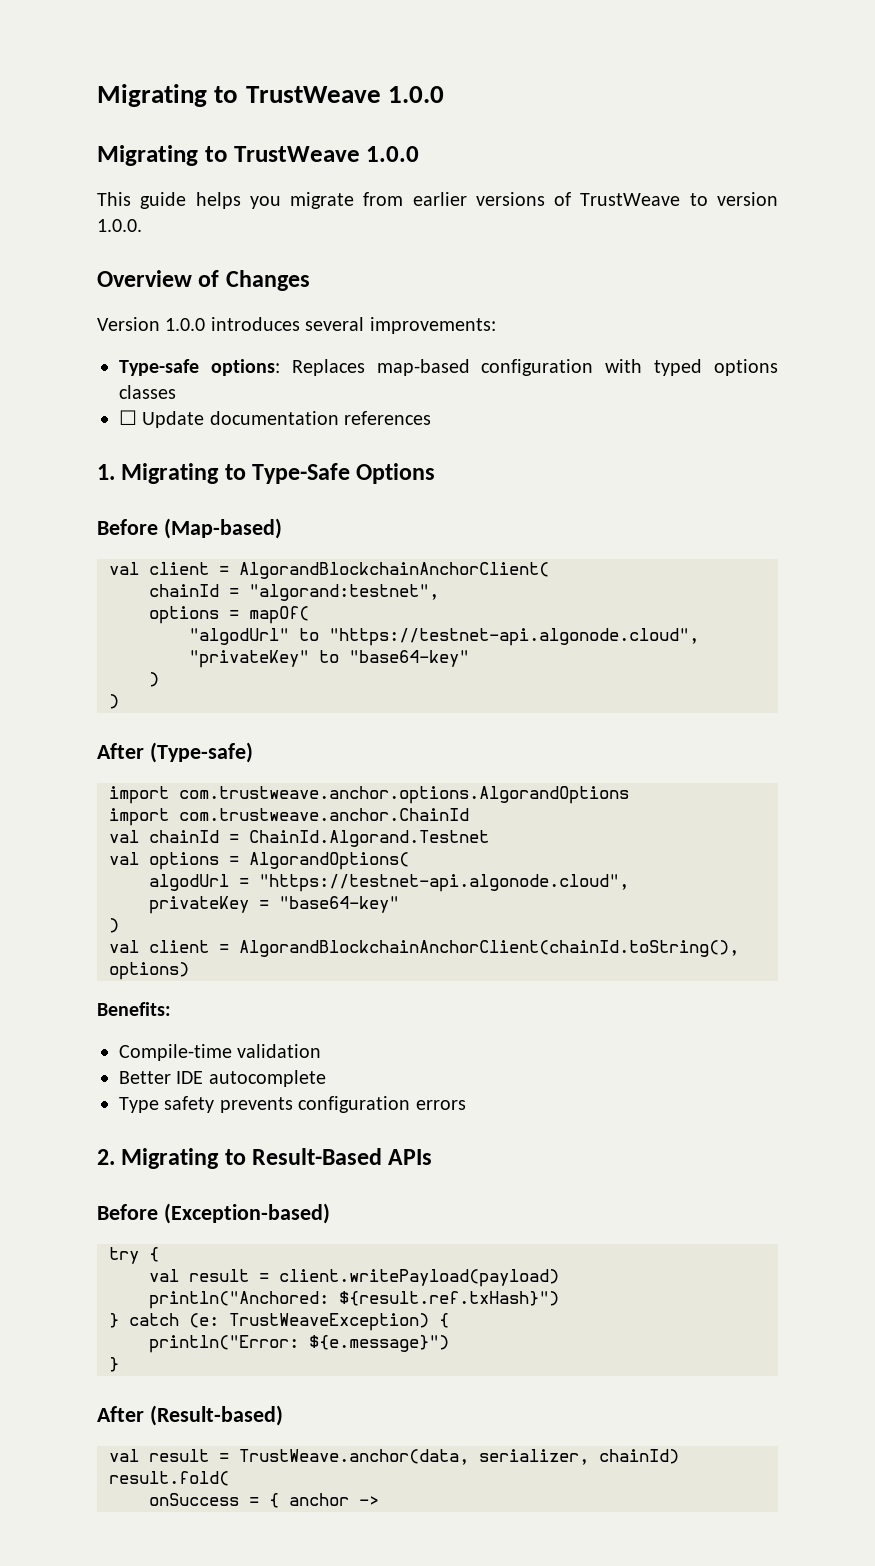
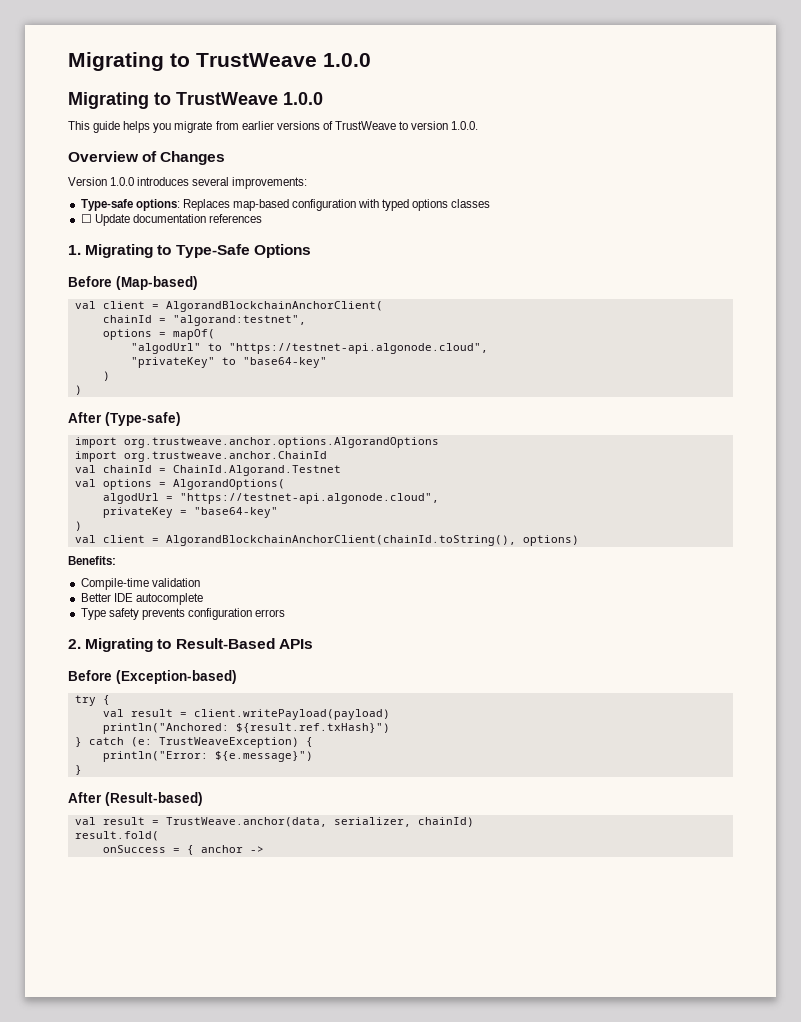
- import com.trustweave.anchor.options.AlgorandOptions
- import com.trustweave.anchor.ChainId
+ import org.trustweave.anchor.options.AlgorandOptions
+ import org.trustweave.anchor.ChainId

